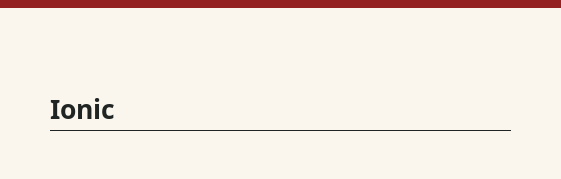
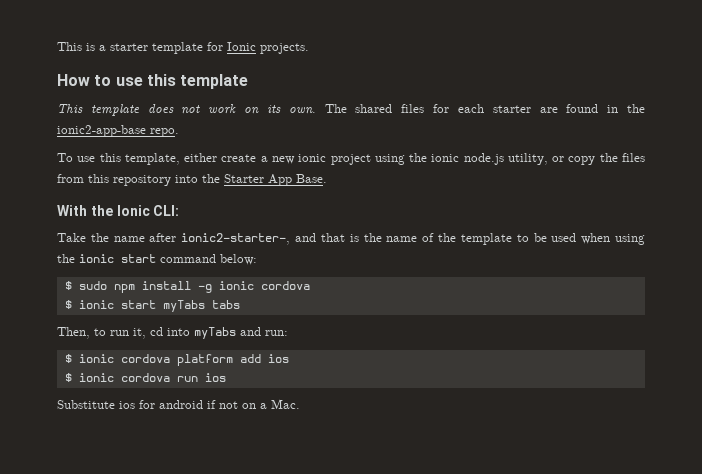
- Ionic
+ This is a starter template for Ionic projects.
+ How to use this template
+ This template does not work on its own. The shared files for each starter are found in the ionic2-app-base repo.
+ To use this template, either create a new ionic project using the ionic node.js utility, or copy the files from this repository into the Starter App Base.
+ With the Ionic CLI:
+ Take the name after ionic2-starter-, and that is the name of the template to be used when using the ionic start command below:
+ $ sudo npm install -g ionic cordova
+ $ ionic start myTabs tabs
+ Then, to run it, cd into myTabs and run:
+ $ ionic cordova platform add ios
+ $ ionic cordova run ios
+ Substitute ios for android if not on a Mac.

